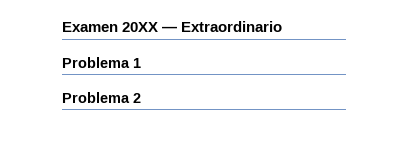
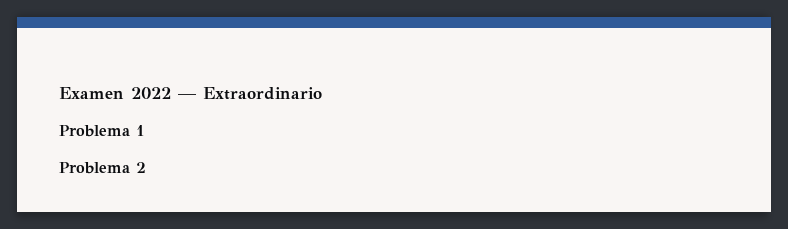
- Examen 20XX — Extraordinario
+ Examen 2022 — Extraordinario

